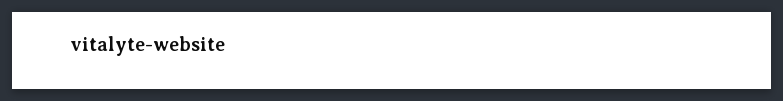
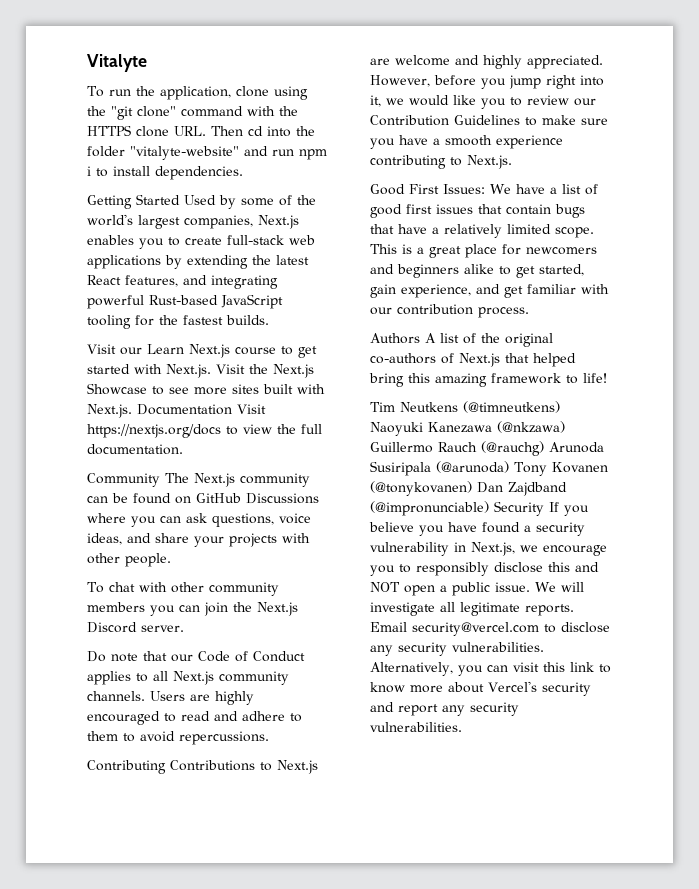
- vitalyte-website
+ Vitalyte
+ To run the application, clone using the "git clone" command with the HTTPS clone URL. Then cd into the folder "vitalyte-website" and run npm i to install dependencies.
+ Getting Started Used by some of the world's largest companies, Next.js enables you to create full-stack web applications by extending the latest React features, and integrating powerful Rust-based JavaScript tooling for the fastest builds.
+ Visit our Learn Next.js course to get started with Next.js. Visit the Next.js Showcase to see more sites built with Next.js. Documentation Visit https://nextjs.org/docs to view the full documentation.
+ Community The Next.js community can be found on GitHub Discussions where you can ask questions, voice ideas, and share your projects with other people.
+ To chat with other community members you can join the Next.js Discord server.
+ Do note that our Code of Conduct applies to all Next.js community channels. Users are highly encouraged to read and adhere to them to avoid repercussions.
+ Contributing Contributions to Next.js are welcome and highly appreciated. However, before you jump right into it, we would like you to review our Contribution Guidelines to make sure you have a smooth experience contributing to Next.js.
+ Good First Issues: We have a list of good first issues that contain bugs that have a relatively limited scope. This is a great place for newcomers and beginners alike to get started, gain experience, and get familiar with our contribution process.
+ Authors A list of the original co-authors of Next.js that helped bring this amazing framework to life!
+ Tim Neutkens (@timneutkens) Naoyuki Kanezawa (@nkzawa) Guillermo Rauch (@rauchg) Arunoda Susiripala (@arunoda) Tony Kovanen (@tonykovanen) Dan Zajdband (@impronunciable) Security If you believe you have found a security vulnerability in Next.js, we encourage you to responsibly disclose this and NOT open a public issue. We will investigate all legitimate reports. Email security@vercel.com to disclose any security vulnerabilities. Alternatively, you can visit this link to know more about Vercel's security and report any security vulnerabilities.

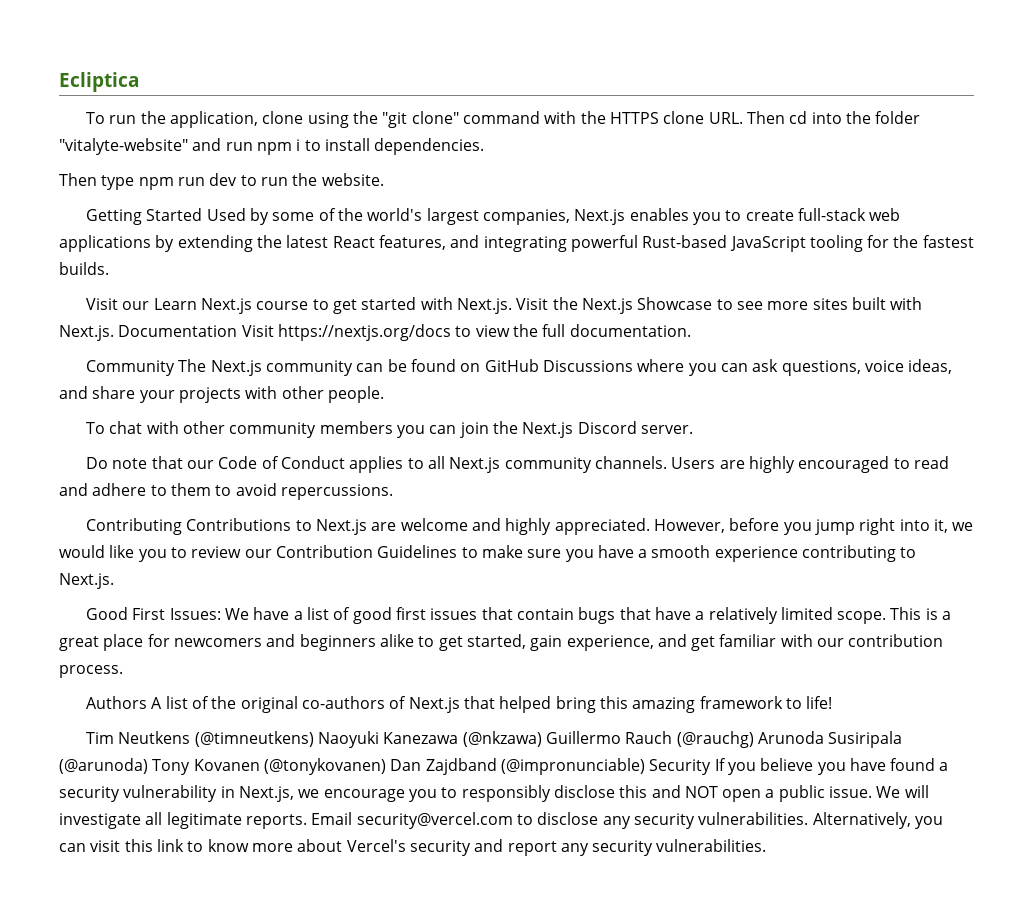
- Vitalyte
+ Ecliptica
+ Then type npm run dev to run the website.

